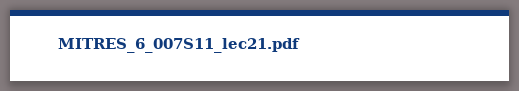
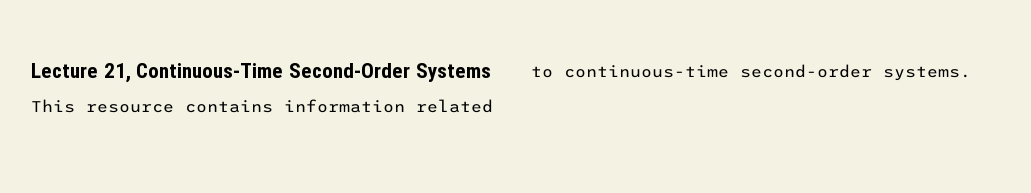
- MITRES_6_007S11_lec21.pdf
+ Lecture 21, Continuous-Time Second-Order Systems
+ This resource contains information related to continuous-time second-order systems.

